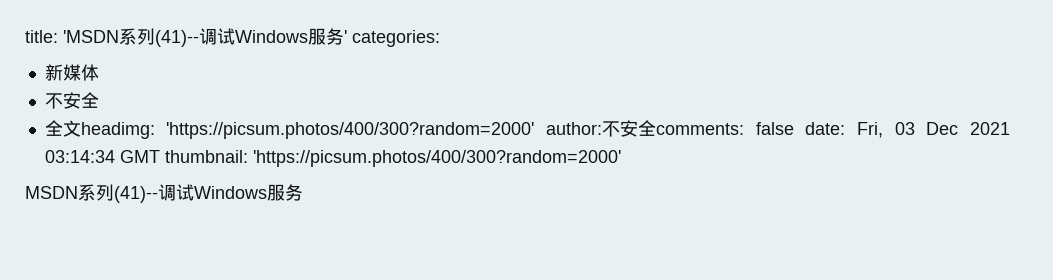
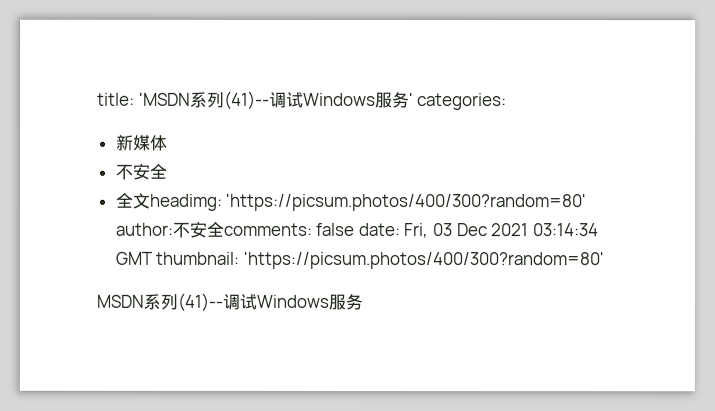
- 全文headimg: 'https://picsum.photos/400/300?random=2000' author:不安全comments: false date: Fri, 03 Dec 2021 03:14:34 GMT thumbnail: 'https://picsum.photos/400/300?random=2000'
+ 全文headimg: 'https://picsum.photos/400/300?random=80' author:不安全comments: false date: Fri, 03 Dec 2021 03:14:34 GMT thumbnail: 'https://picsum.photos/400/300?random=80'

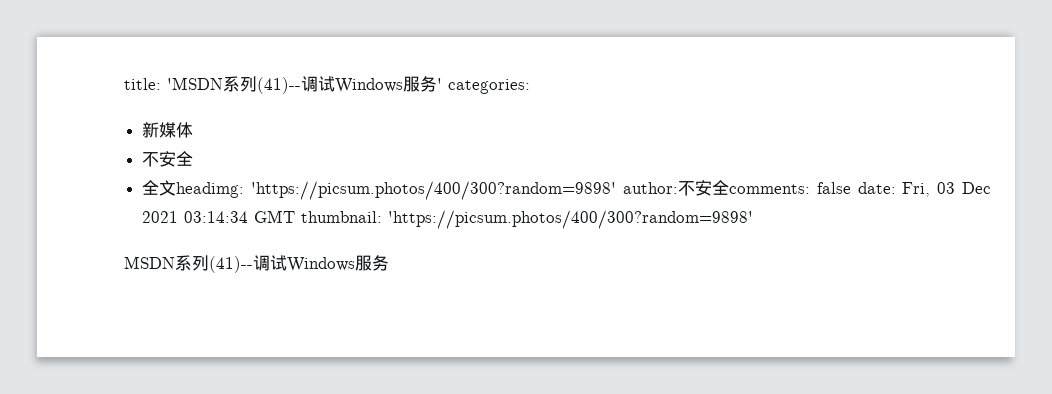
- 全文headimg: 'https://picsum.photos/400/300?random=80' author:不安全comments: false date: Fri, 03 Dec 2021 03:14:34 GMT thumbnail: 'https://picsum.photos/400/300?random=80'
+ 全文headimg: 'https://picsum.photos/400/300?random=9898' author:不安全comments: false date: Fri, 03 Dec 2021 03:14:34 GMT thumbnail: 'https://picsum.photos/400/300?random=9898'

